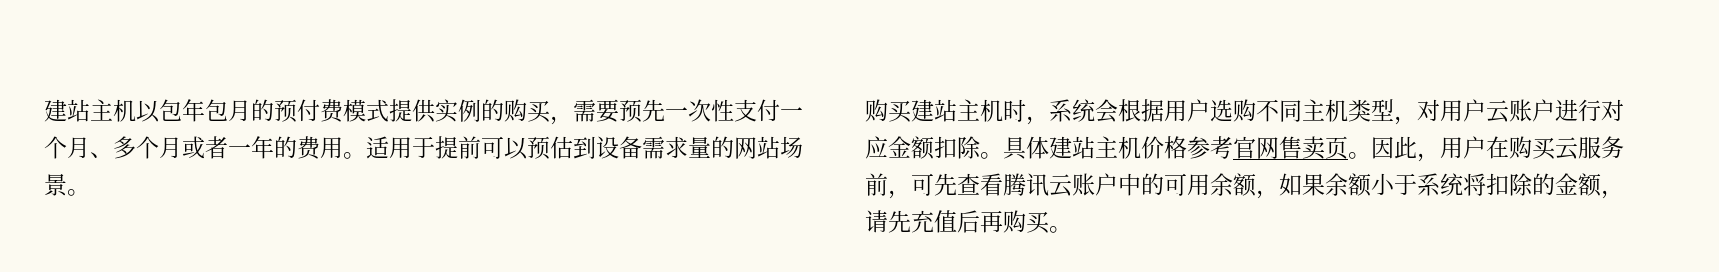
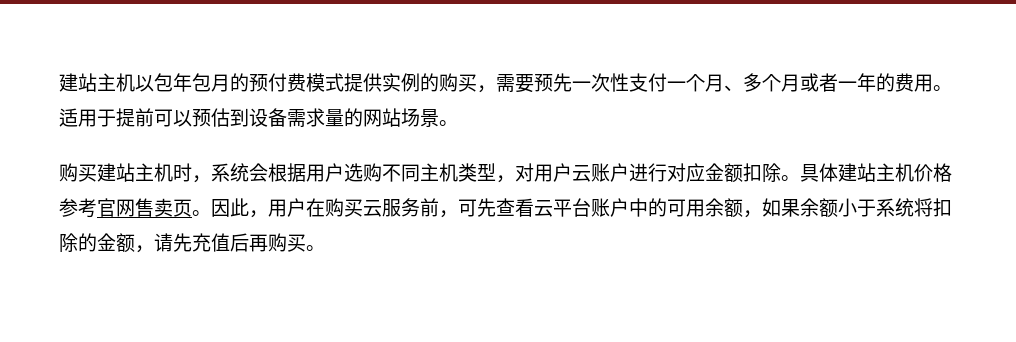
- 因此，用户在购买云服务前，可先查看腾讯云账户中的可用余额，如果余额小于系统将扣除的金额，请先充值后再购买。
+ 因此，用户在购买云服务前，可先查看云平台账户中的可用余额，如果余额小于系统将扣除的金额，请先充值后再购买。

